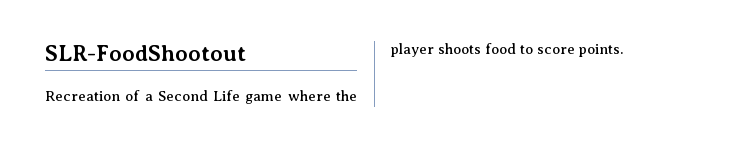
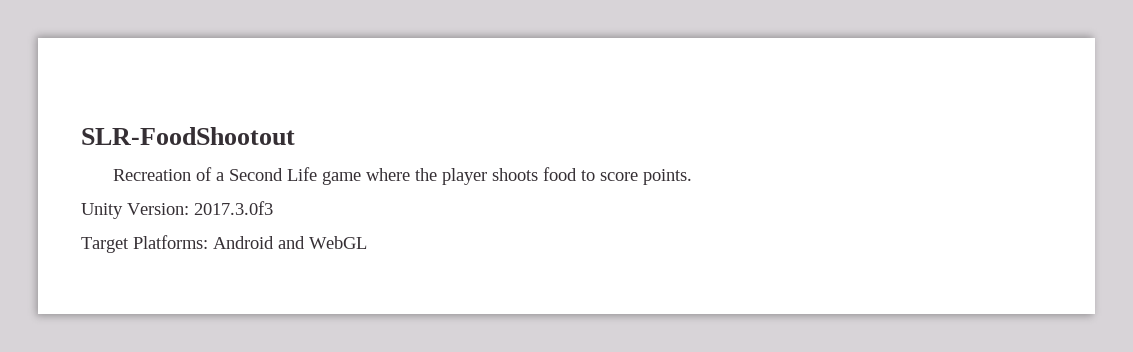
+ Unity Version: 2017.3.0f3
+ Target Platforms: Android and WebGL

